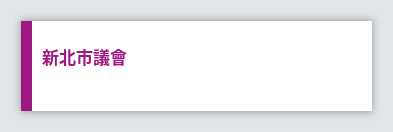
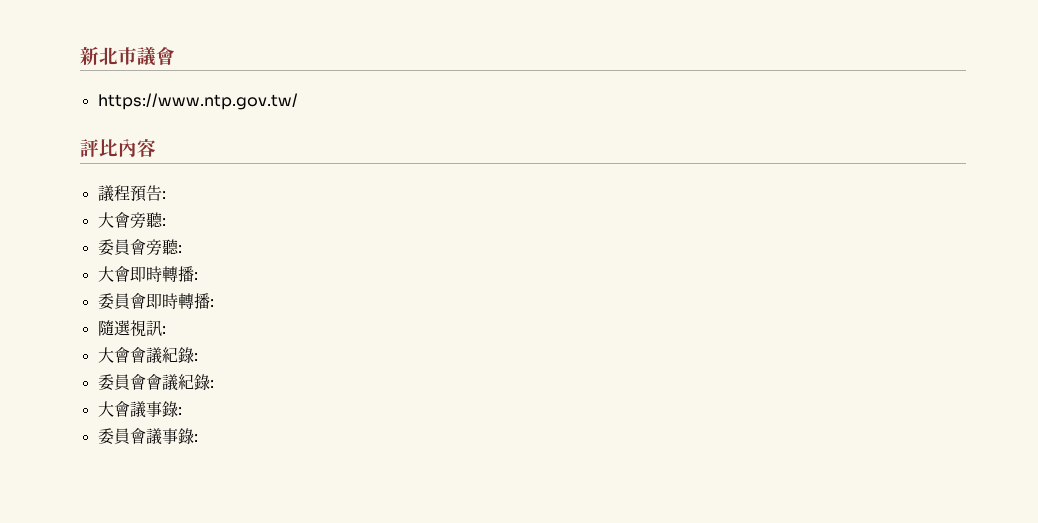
+ https://www.ntp.gov.tw/
+ 評比內容
+ 議程預告:
+ 大會旁聽:
+ 委員會旁聽:
+ 大會即時轉播:
+ 委員會即時轉播:
+ 隨選視訊:
+ 大會會議紀錄:
+ 委員會會議紀錄:
+ 大會議事錄:
+ 委員會議事錄:

